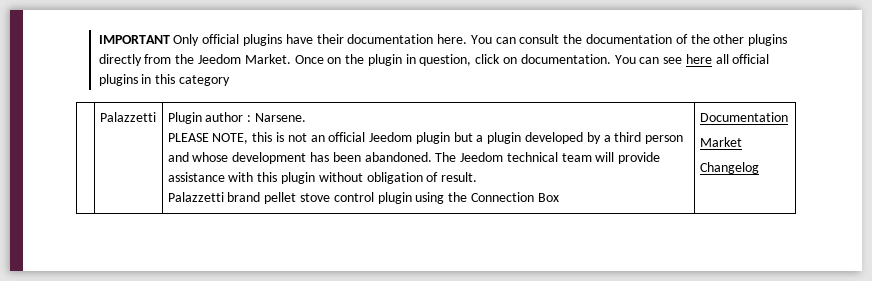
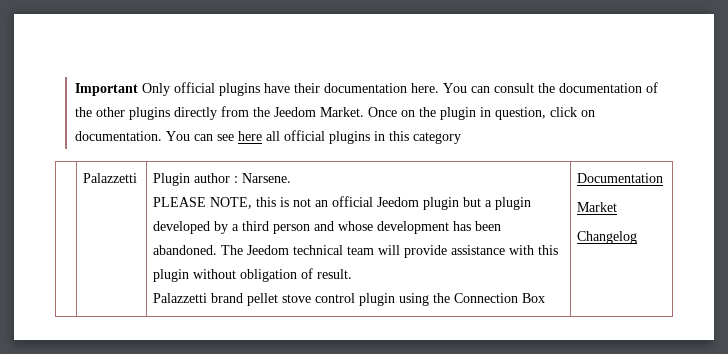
- IMPORTANT Only official plugins have their documentation here.
+ Important Only official plugins have their documentation here.

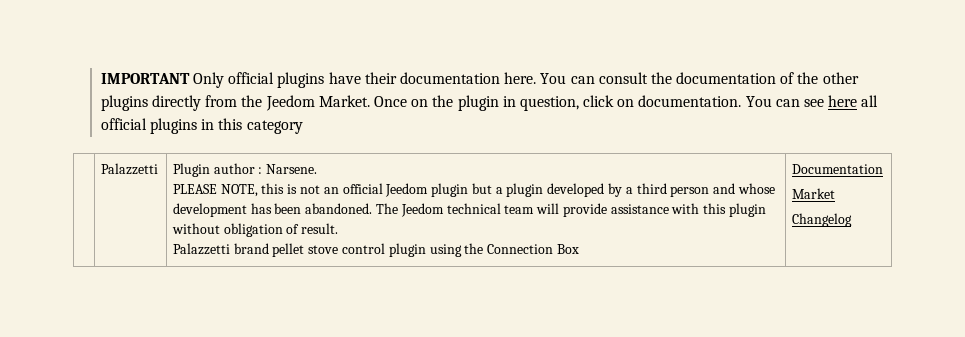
- Important Only official plugins have their documentation here.
+ IMPORTANT Only official plugins have their documentation here.

